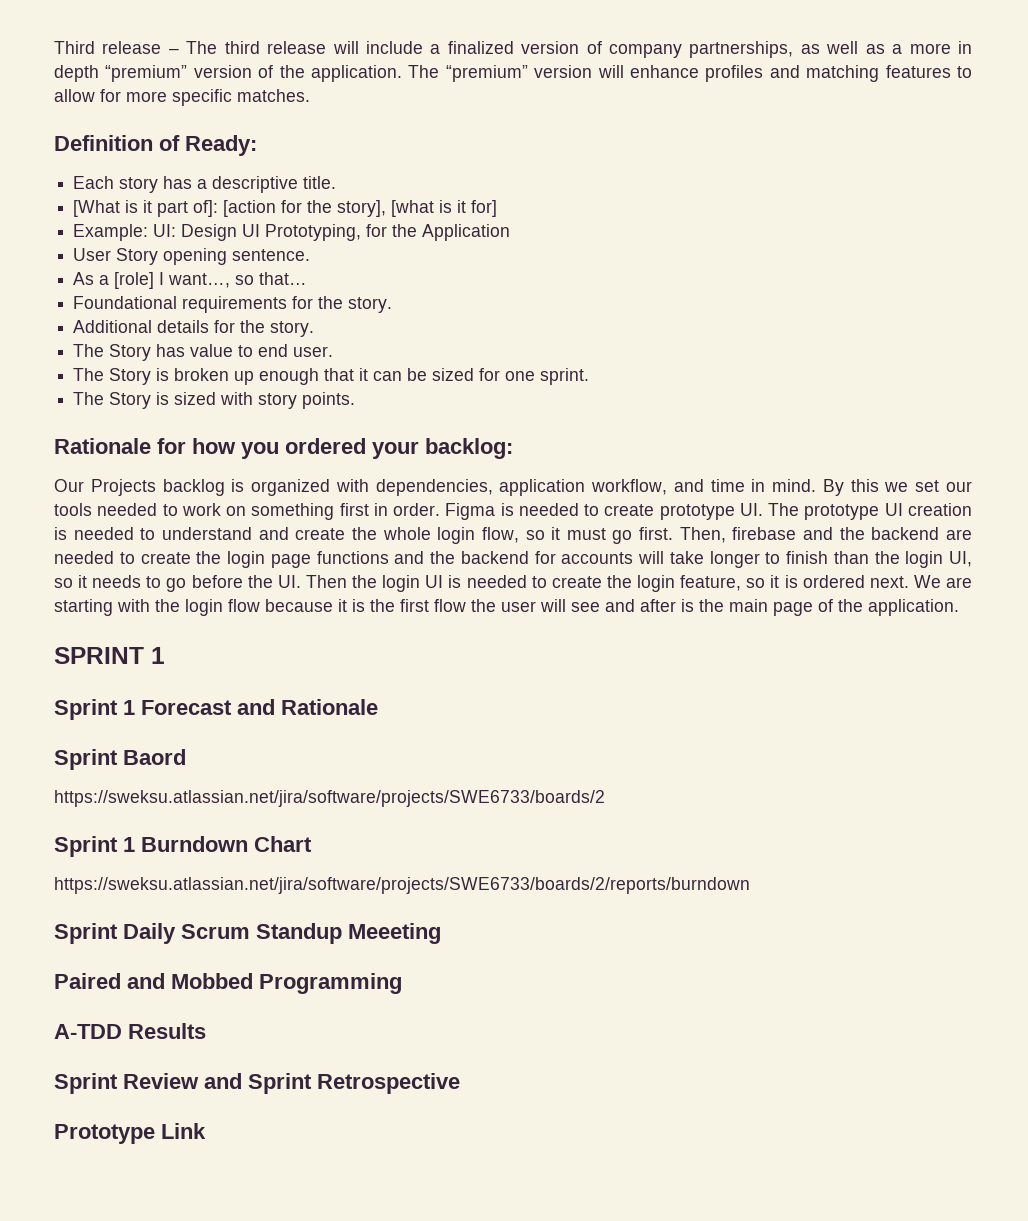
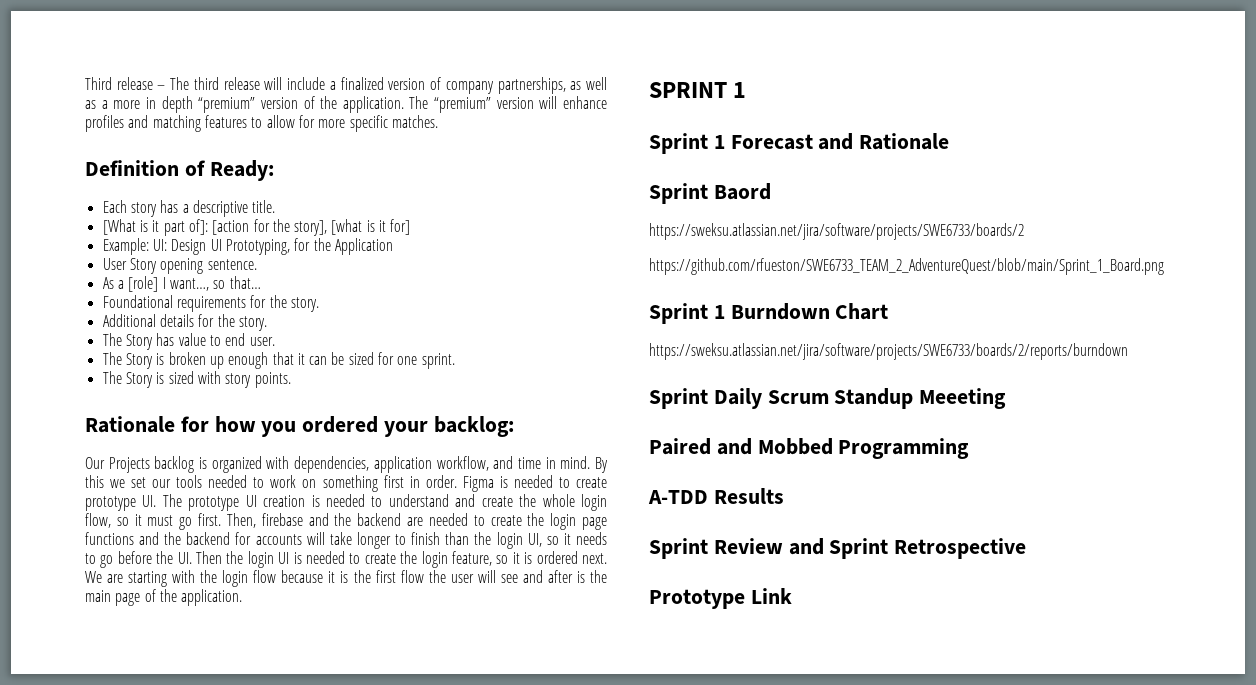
+ https://github.com/rfueston/SWE6733_TEAM_2_AdventureQuest/blob/main/Sprint_1_Board.png

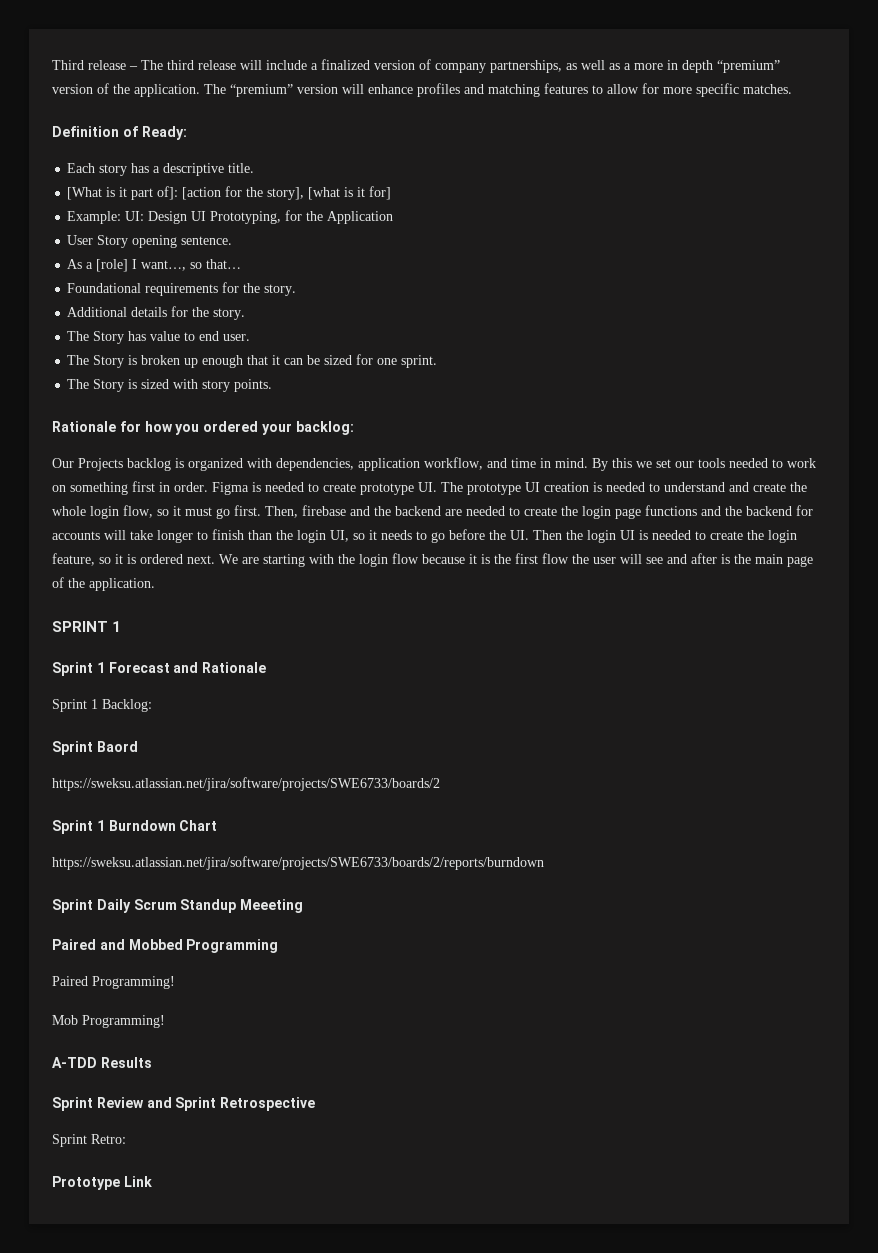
+ Sprint 1 Backlog:
- https://github.com/rfueston/SWE6733_TEAM_2_AdventureQuest/blob/main/Sprint_1_Board.png
+ Paired Programming!
+ Mob Programming!
+ Sprint Retro:

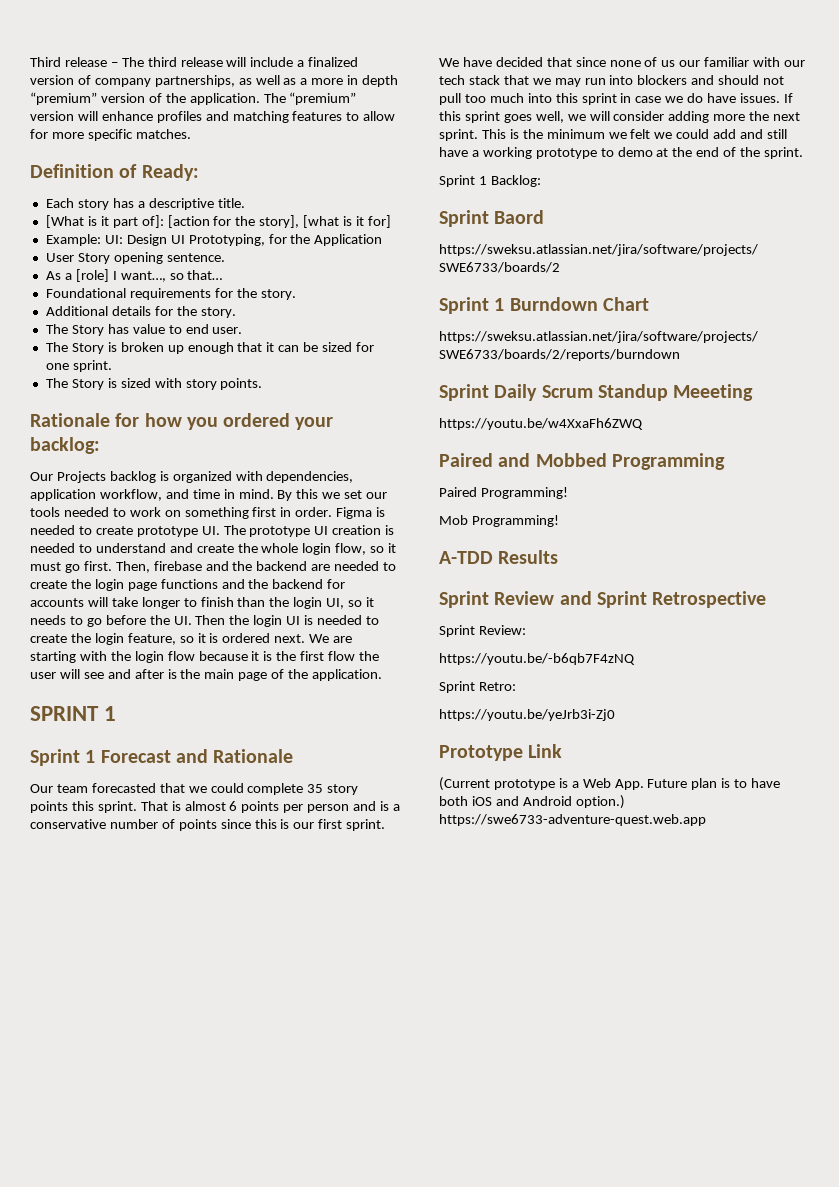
+ Our team forecasted that we could complete 35 story points this sprint. That is almost 6 points per person and is a conservative number of points since this is our first sprint. We have decided that since none of us our familiar with our tech stack that we may run into blockers and should not pull too much into this sprint in case we do have issues. If this sprint goes well, we will consider adding more the next sprint. This is the minimum we felt we could add and still have a working prototype to demo at the end of the sprint.
+ https://youtu.be/w4XxaFh6ZWQ
+ Sprint Review:
+ https://youtu.be/-b6qb7F4zNQ
+ https://youtu.be/yeJrb3i-Zj0
+ (Current prototype is a Web App. Future plan is to have both iOS and Android option.) https://swe6733-adventure-quest.web.app

